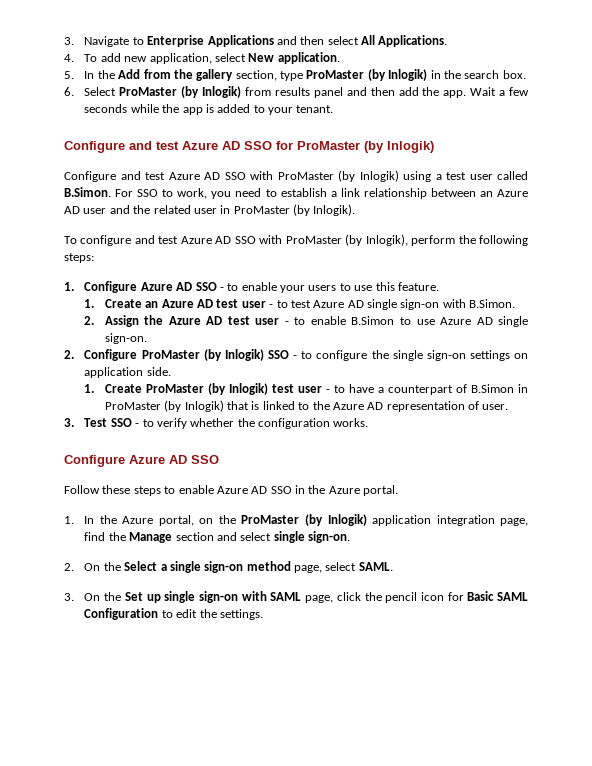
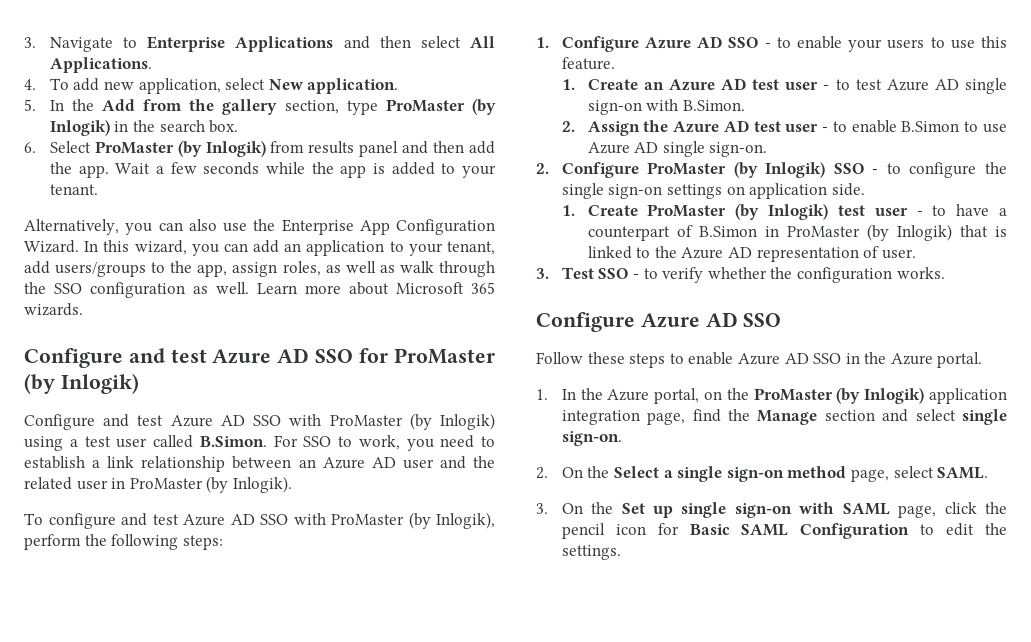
+ Alternatively, you can also use the Enterprise App Configuration Wizard. In this wizard, you can add an application to your tenant, add users/groups to the app, assign roles, as well as walk through the SSO configuration as well. Learn more about Microsoft 365 wizards.

